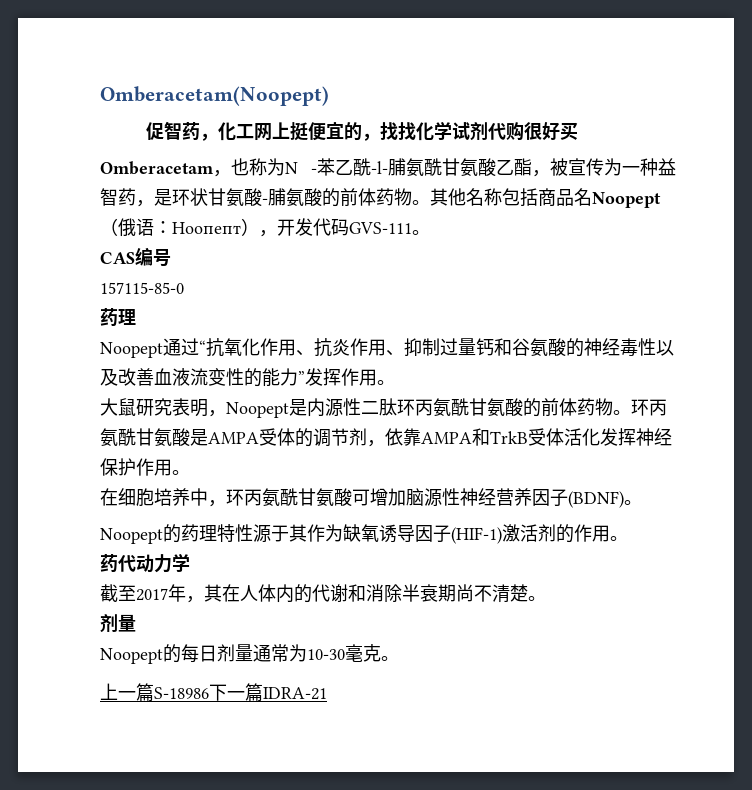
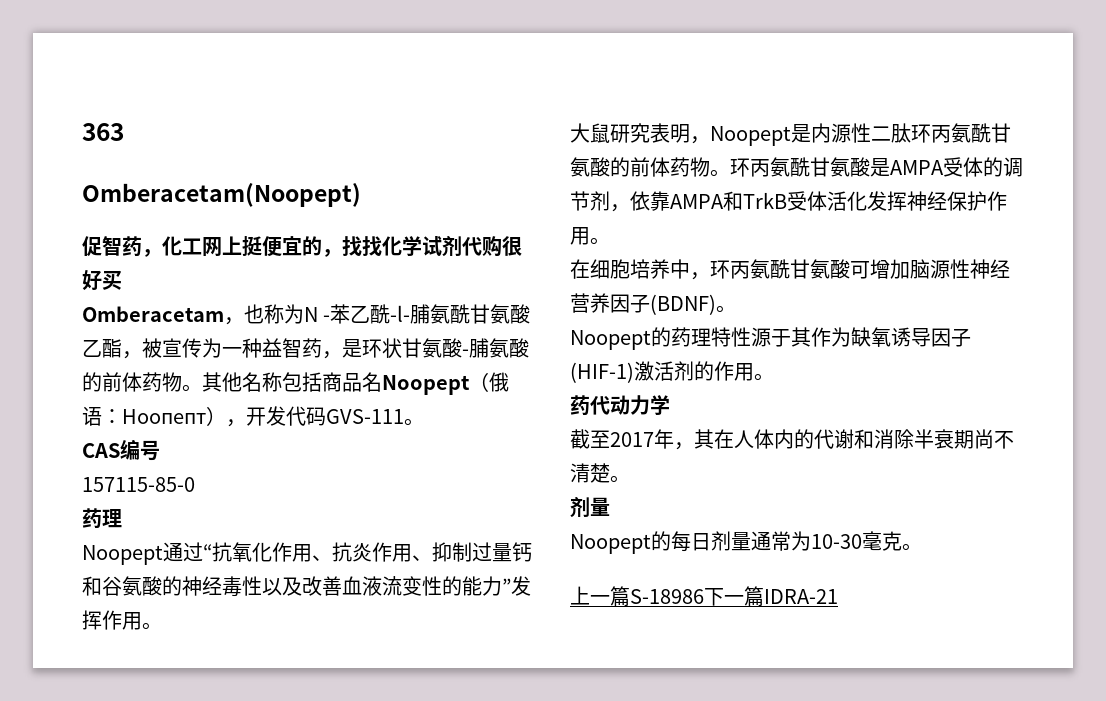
+ 363

